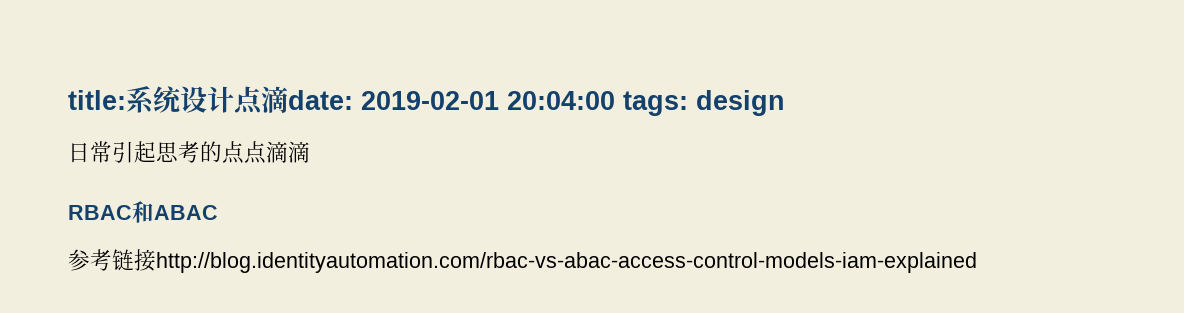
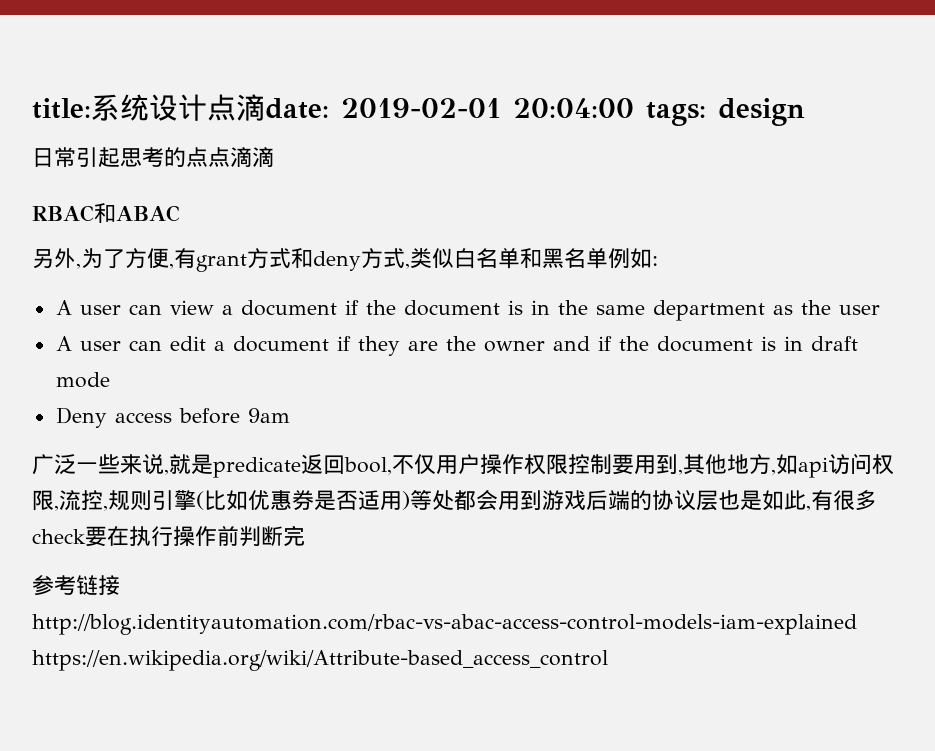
+ 另外,为了方便,有grant方式和deny方式,类似白名单和黑名单例如:
+ A user can view a document if the document is in the same department as the user
+ A user can edit a document if they are the owner and if the document is in draft mode
+ Deny access before 9am
+ 广泛一些来说,就是predicate返回bool,不仅用户操作权限控制要用到,其他地方,如api访问权限,流控,规则引擎(比如优惠券是否适用)等处都会用到游戏后端的协议层也是如此,有很多check要在执行操作前判断完
- 参考链接http://blog.identityautomation.com/rbac-vs-abac-access-control-models-iam-explained
+ 参考链接http://blog.identityautomation.com/rbac-vs-abac-access-control-models-iam-explained https://en.wikipedia.org/wiki/Attribute-based_access_control

